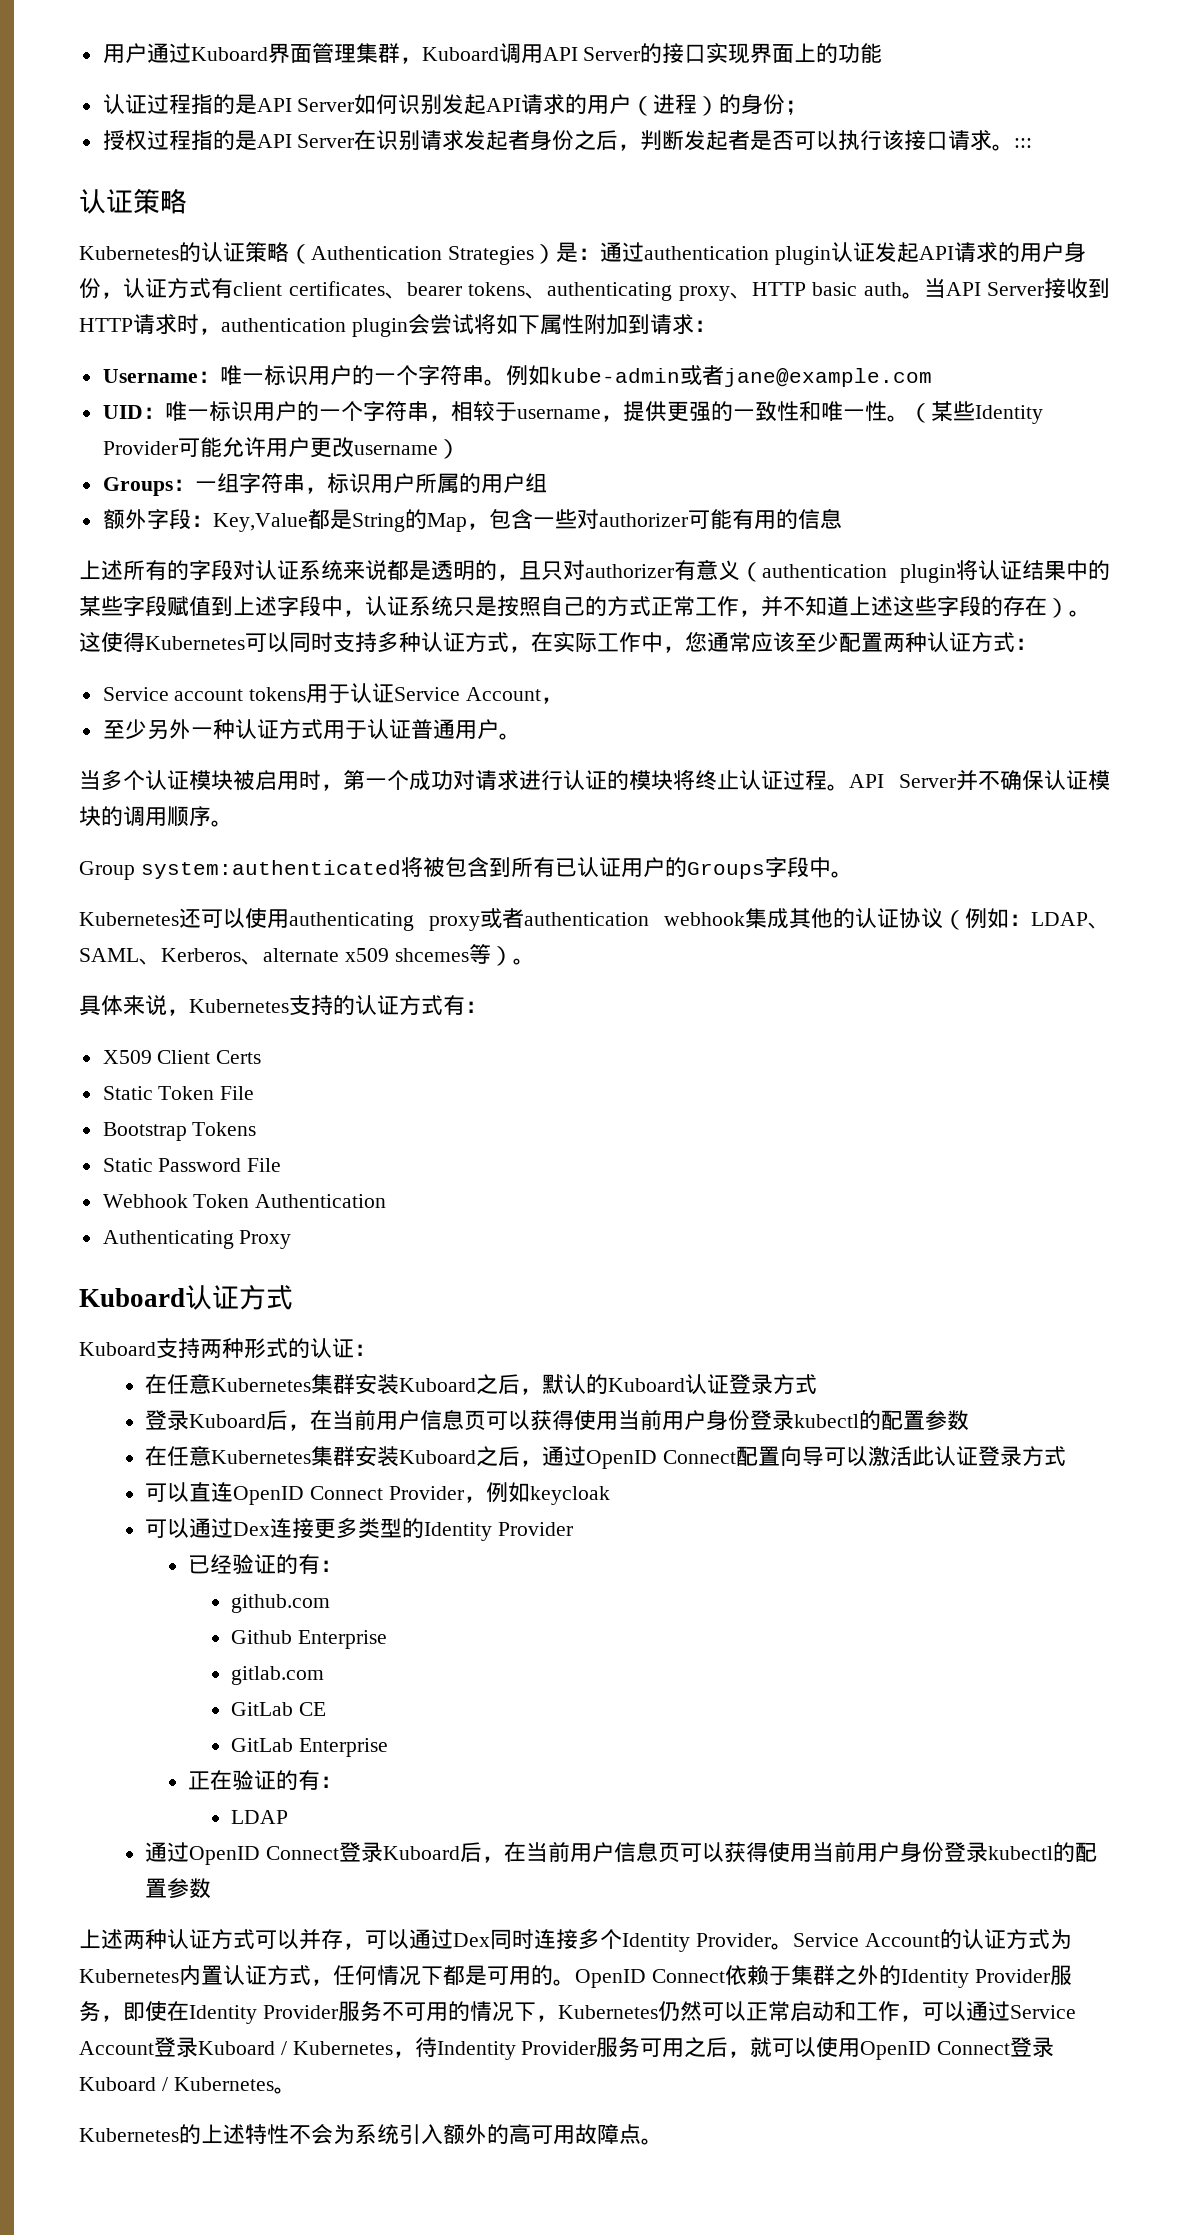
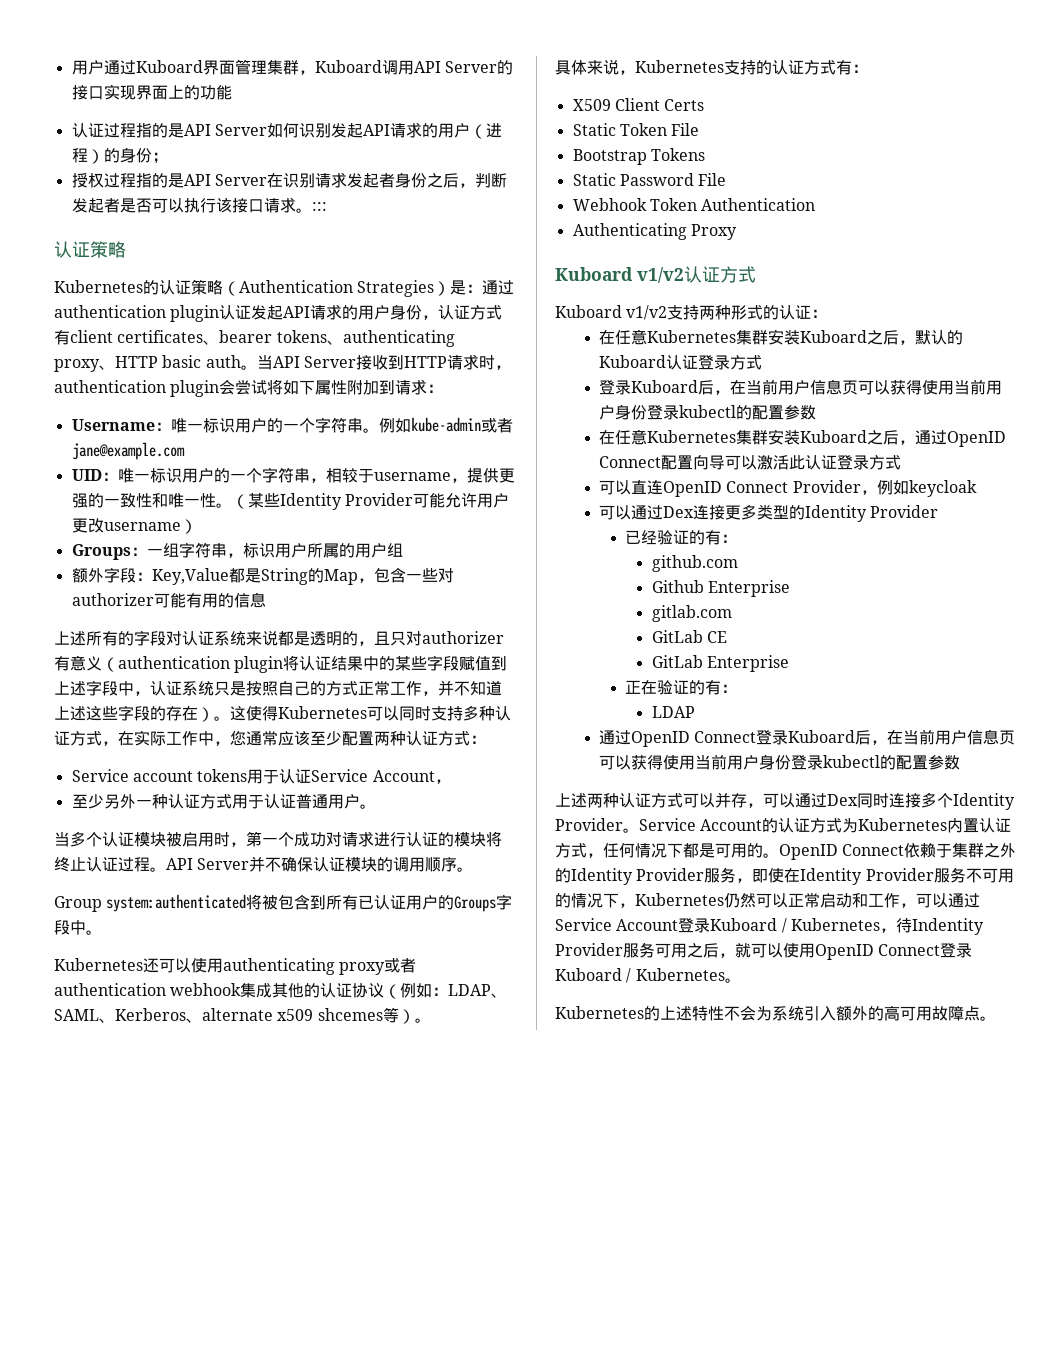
- Kuboard认证方式
+ Kuboard v1/v2认证方式
- Kuboard支持两种形式的认证：
+ Kuboard v1/v2支持两种形式的认证：

